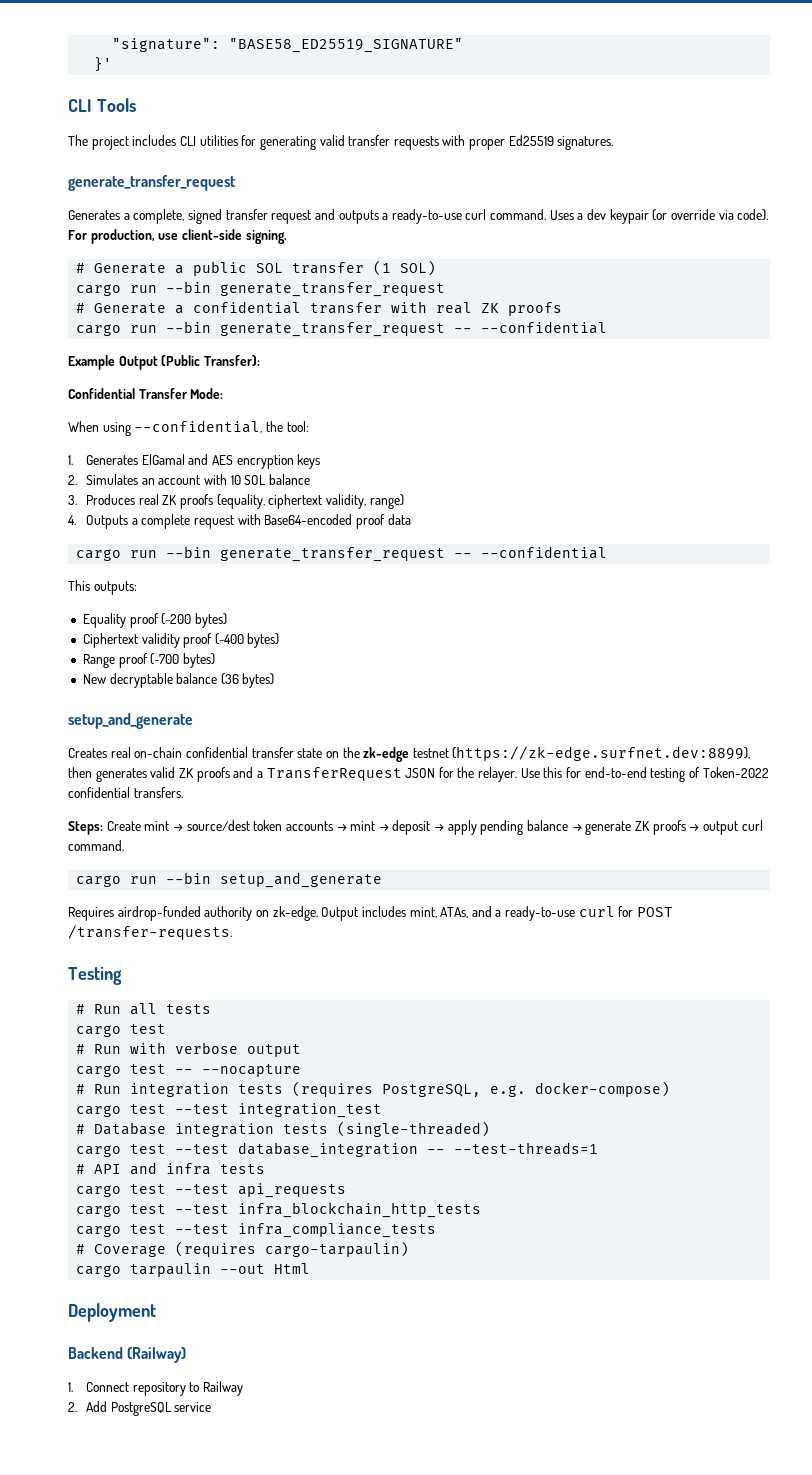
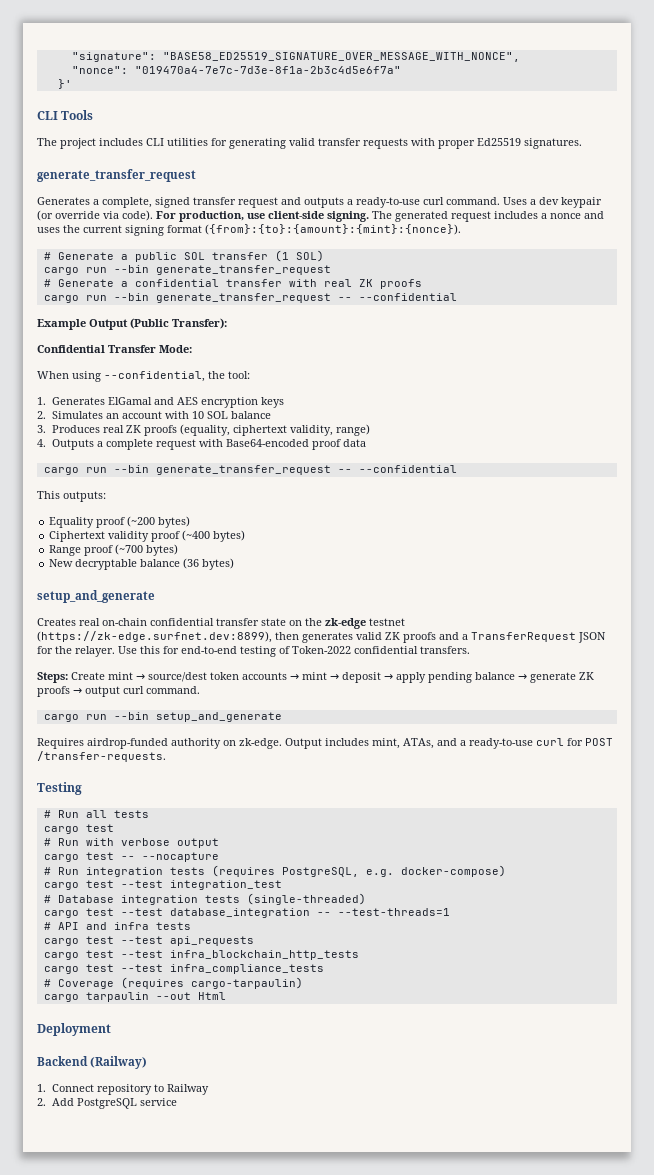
- "signature": "BASE58_ED25519_SIGNATURE"
+ "signature": "BASE58_ED25519_SIGNATURE_OVER_MESSAGE_WITH_NONCE",
+ "nonce": "019470a4-7e7c-7d3e-8f1a-2b3c4d5e6f7a"
+ The generated request includes a nonce and uses the current signing format ({from}:{to}:{amount}:{mint}:{nonce}).

